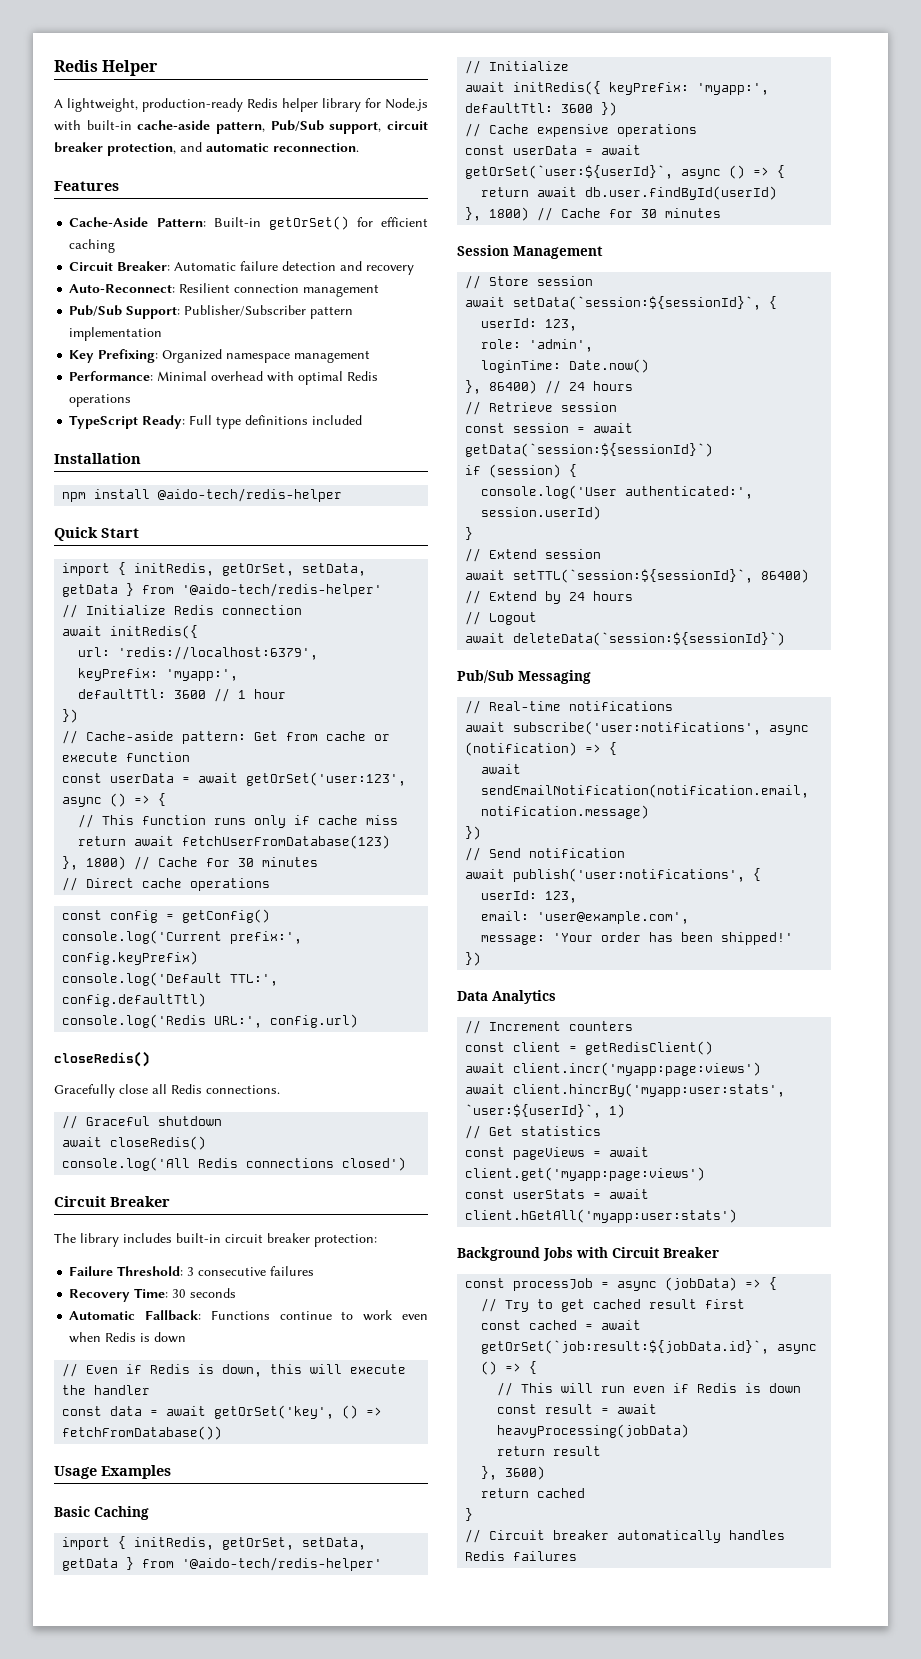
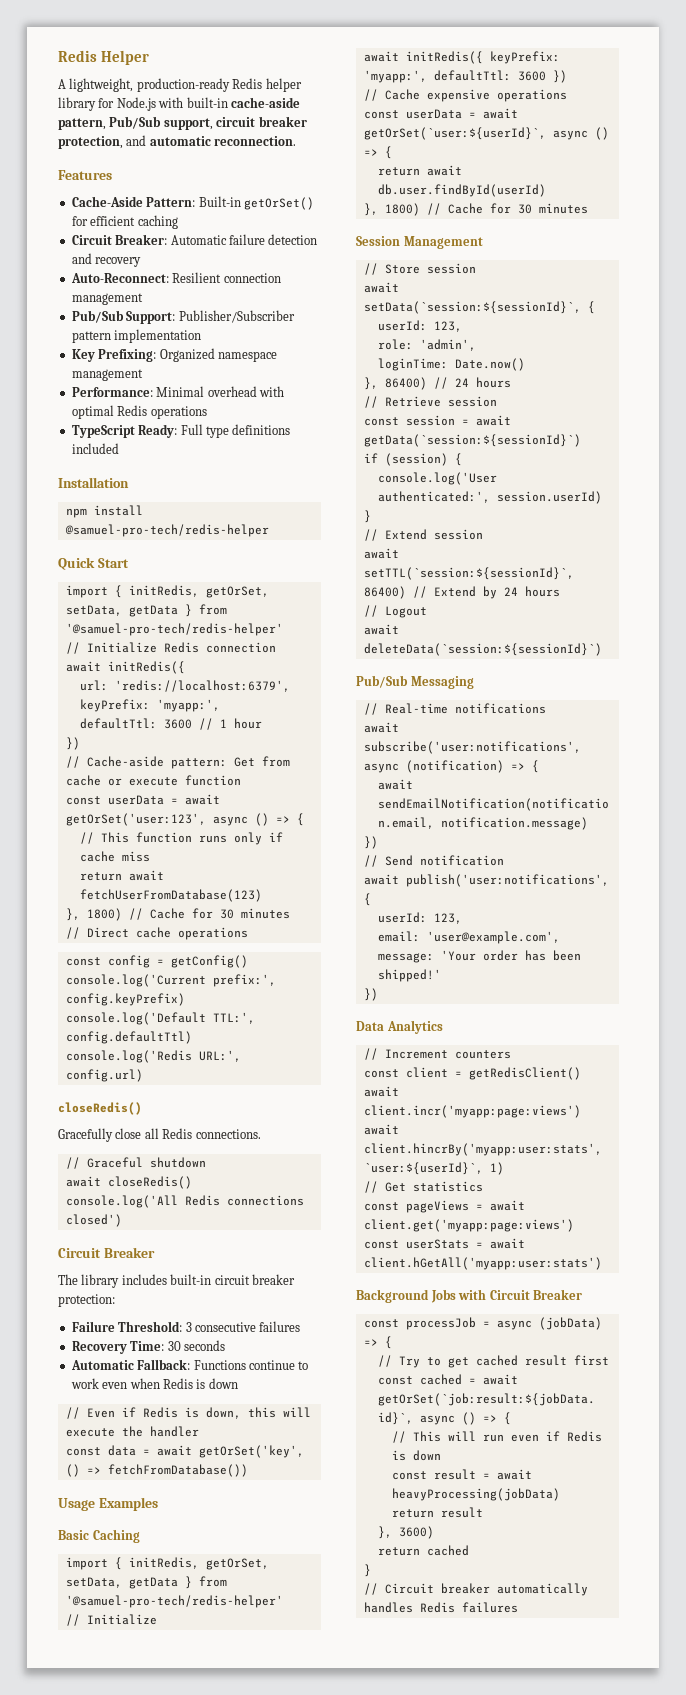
- npm install @aido-tech/redis-helper
+ npm install @samuel-pro-tech/redis-helper
  Quick Start
- import { initRedis, getOrSet, setData, getData } from '@aido-tech/redis-helper'
+ import { initRedis, getOrSet, setData, getData } from '@samuel-pro-tech/redis-helper'
  Basic Caching
- import { initRedis, getOrSet, setData, getData } from '@aido-tech/redis-helper'
+ import { initRedis, getOrSet, setData, getData } from '@samuel-pro-tech/redis-helper'

